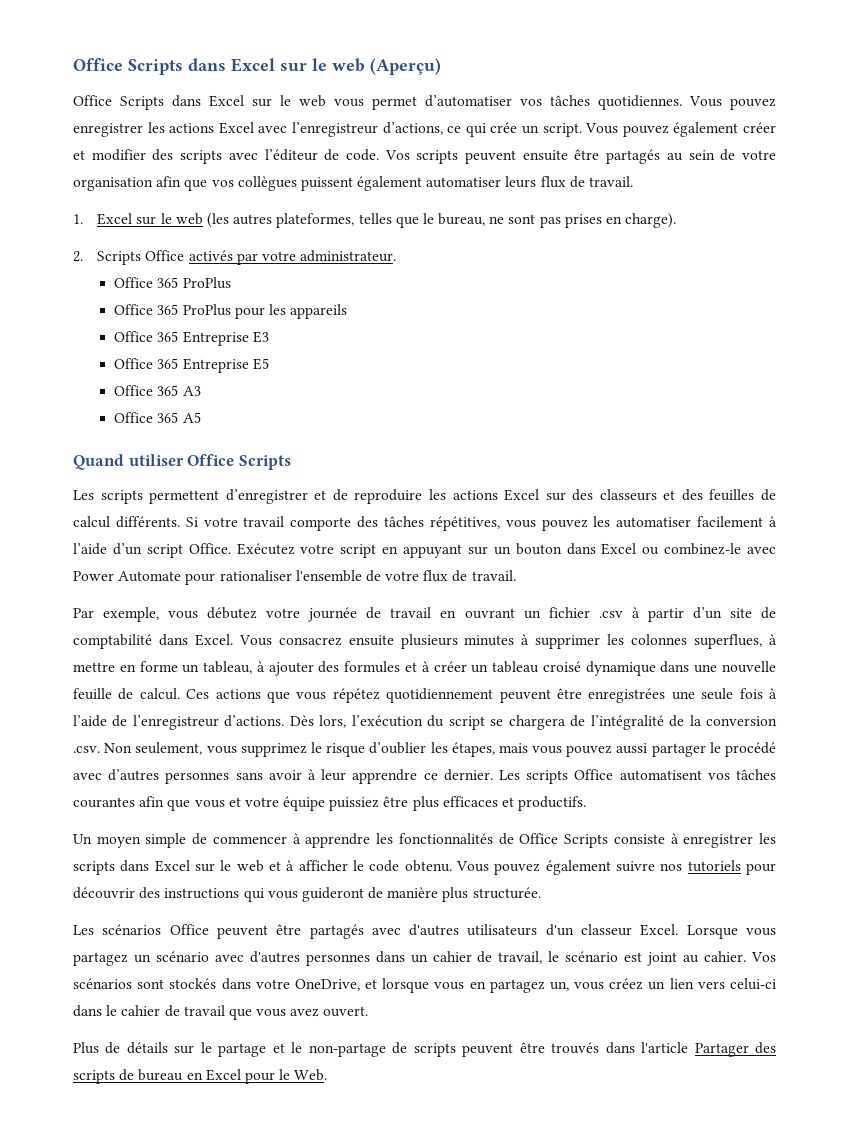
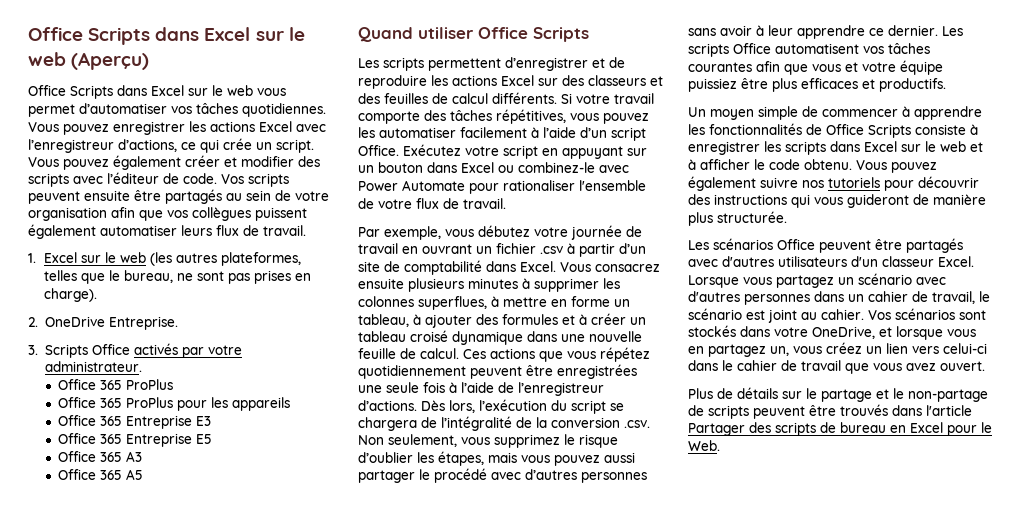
- 2. Scripts Office activés par votre administrateur.
+ 2. OneDrive Entreprise.
+ 3. Scripts Office activés par votre administrateur.

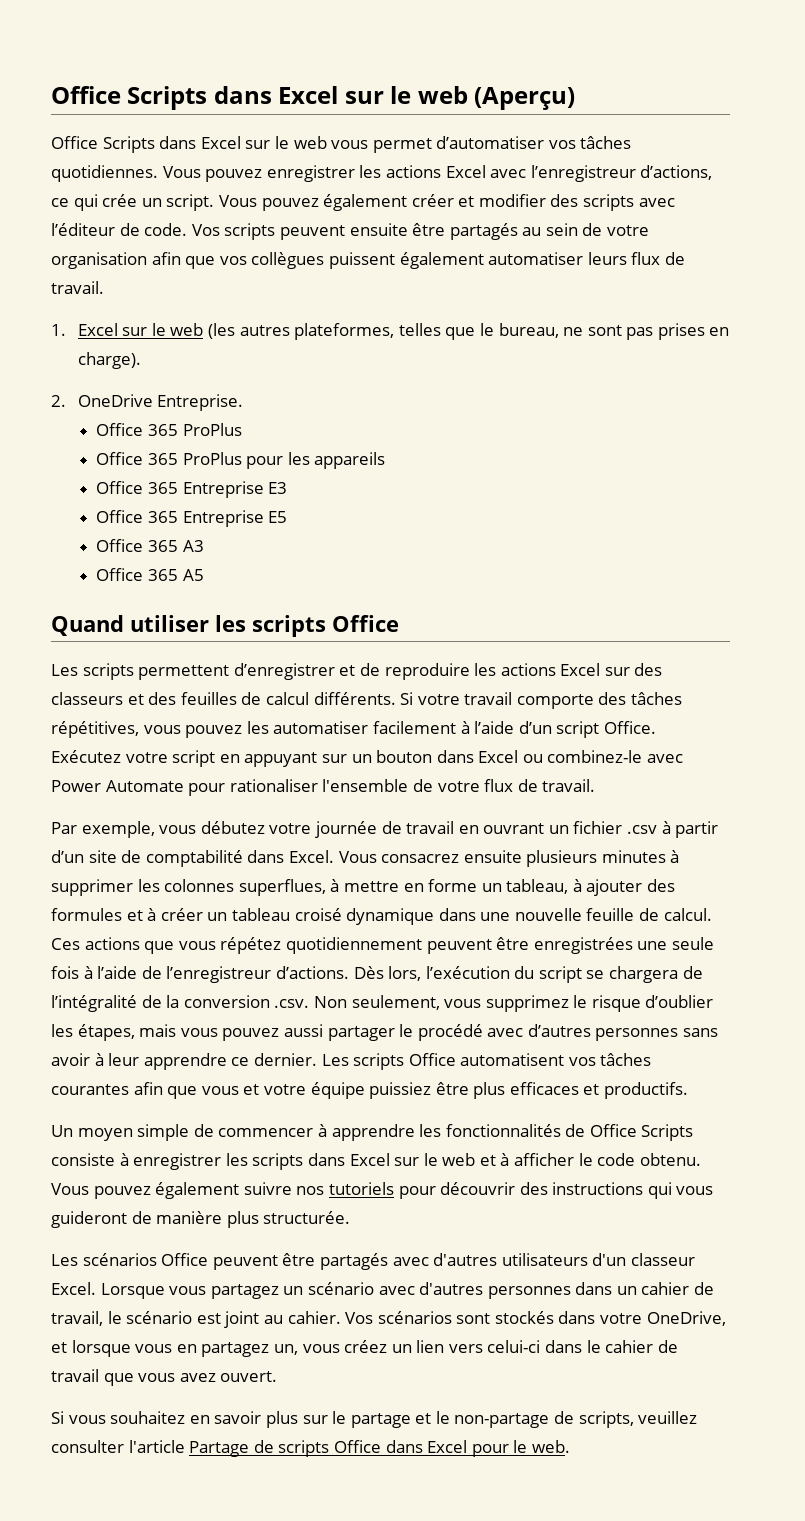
- 3. Scripts Office activés par votre administrateur.
- Quand utiliser Office Scripts
+ Quand utiliser les scripts Office
- Plus de détails sur le partage et le non-partage de scripts peuvent être trouvés dans l'article Partager des scripts de bureau en Excel pour le Web.
+ Si vous souhaitez en savoir plus sur le partage et le non-partage de scripts, veuillez consulter l'article Partage de scripts Office dans Excel pour le web.

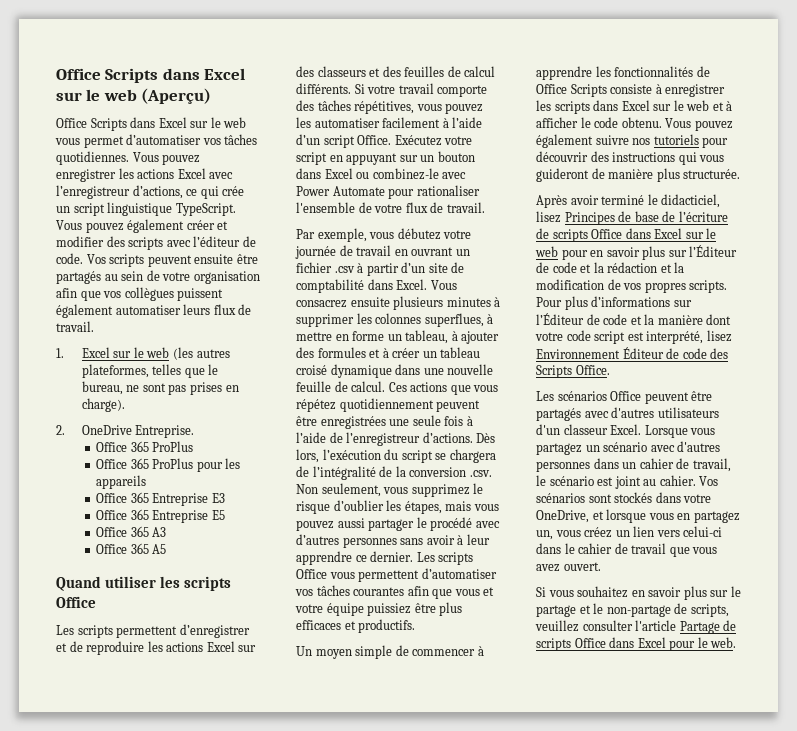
- Vous pouvez enregistrer les actions Excel avec l’enregistreur d’actions, ce qui crée un script.
+ Vous pouvez enregistrer les actions Excel avec l’enregistreur d’actions, ce qui crée un script linguistique TypeScript.
- Les scripts Office automatisent vos tâches courantes afin que vous et votre équipe puissiez être plus efficaces et productifs.
+ Les scripts Office vous permettent d’automatiser vos tâches courantes afin que vous et votre équipe puissiez être plus efficaces et productifs.
+ Après avoir terminé le didacticiel, lisez Principes de base de l’écriture de scripts Office dans Excel sur le web pour en savoir plus sur l’Éditeur de code et la rédaction et la modification de vos propres scripts. Pour plus d’informations sur l’Éditeur de code et la manière dont votre code script est interprété, lisez Environnement Éditeur de code des Scripts Office.

